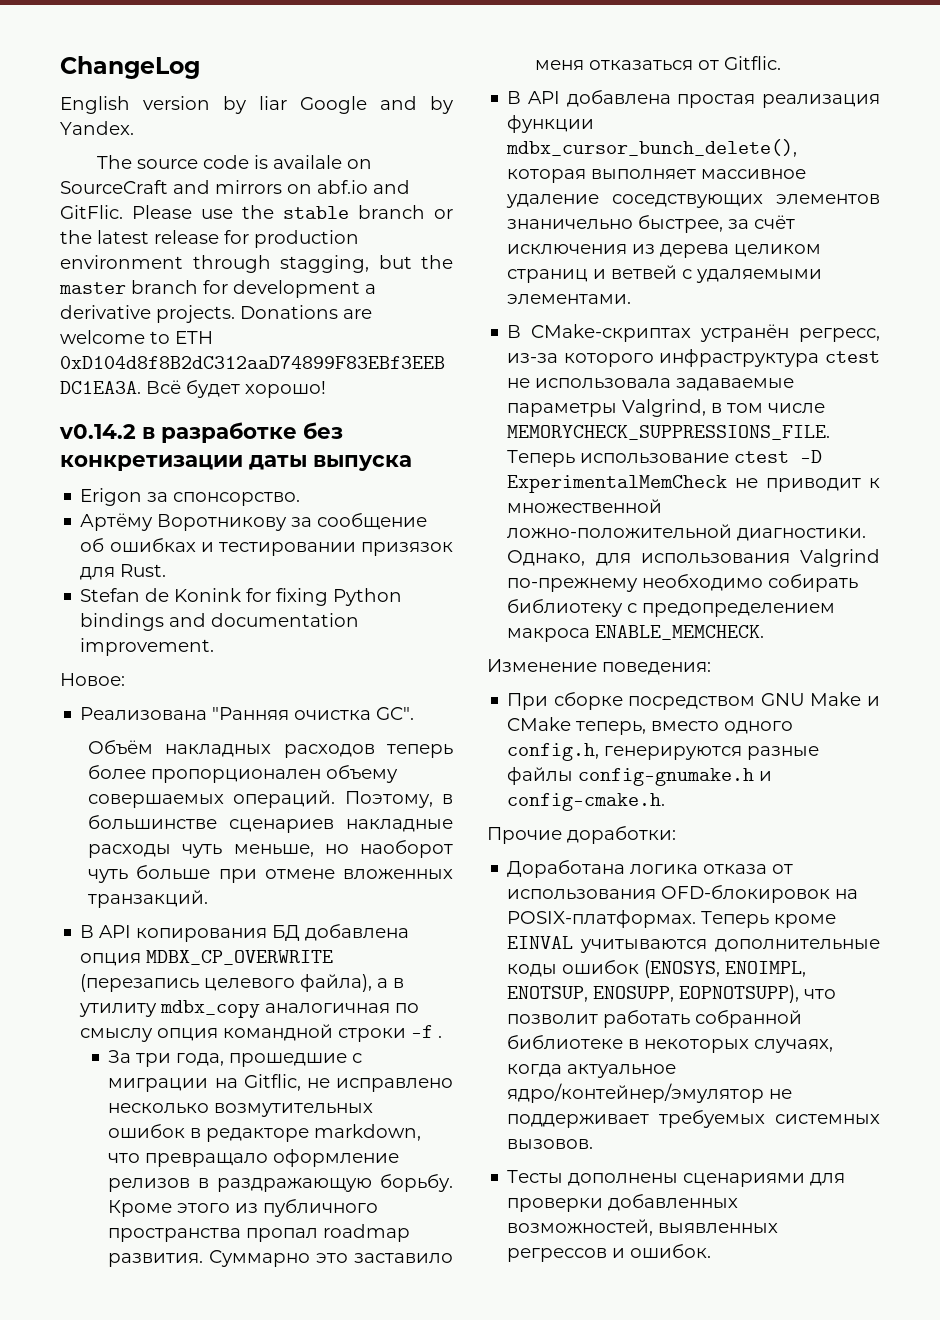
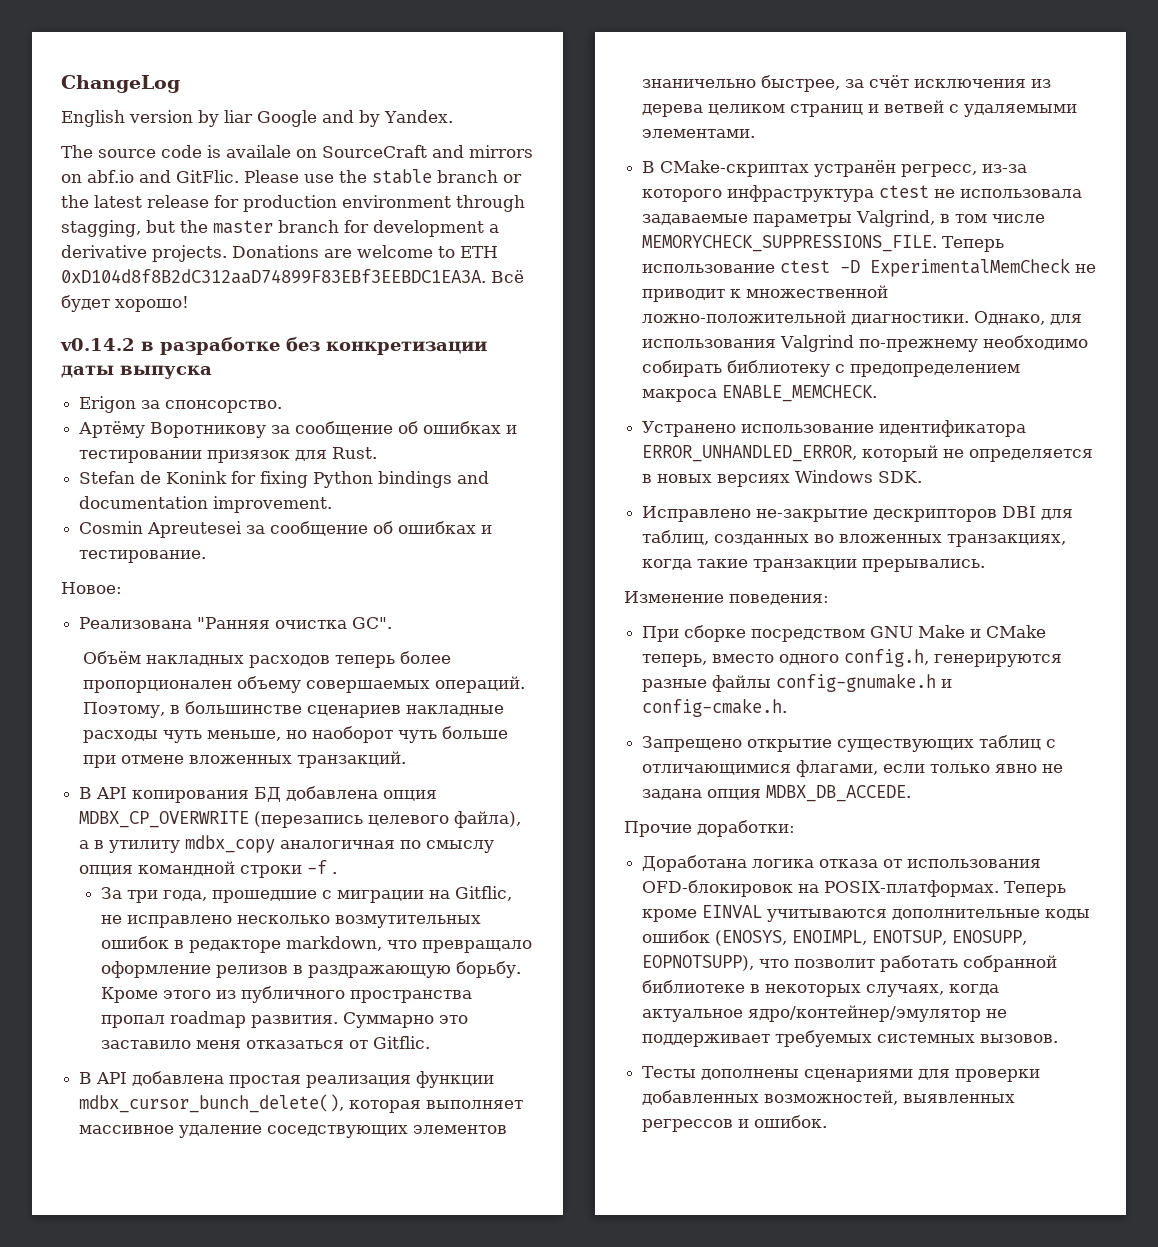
+ Cosmin Apreutesei за сообщение об ошибках и тестирование.
+ Устранено использование идентификатора ERROR_UNHANDLED_ERROR, который не определяется в новых версиях Windows SDK.
+ Исправлено не-закрытие дескрипторов DBI для таблиц, созданных во вложенных транзакциях, когда такие транзакции прерывались.
+ Запрещено открытие существующих таблиц с отличающимися флагами, если только явно не задана опция MDBX_DB_ACCEDE.

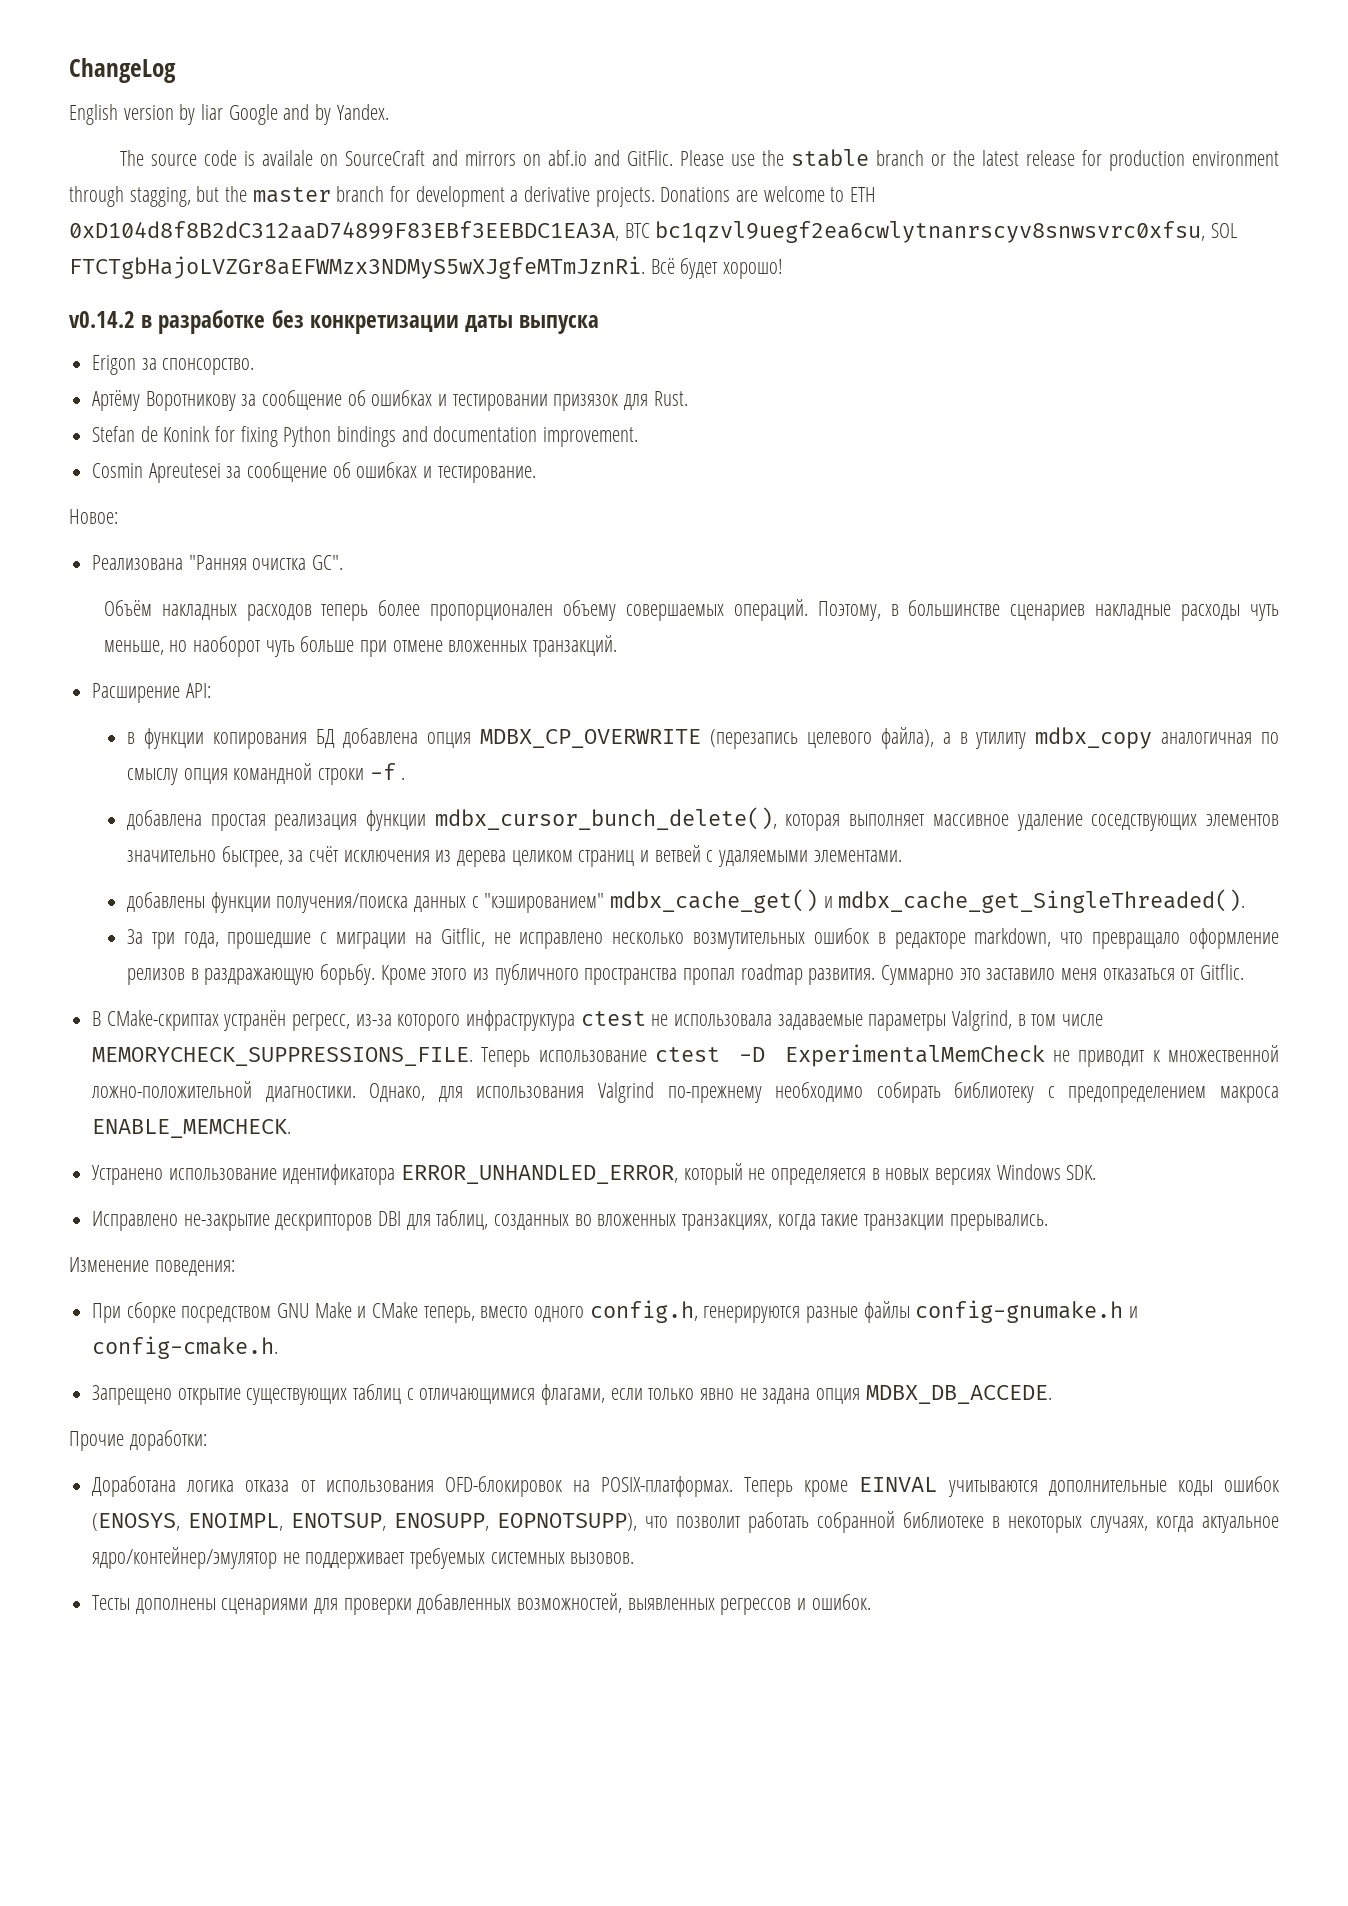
- Donations are welcome to ETH 0xD104d8f8B2dC312aaD74899F83EBf3EEBDC1EA3A.
+ Donations are welcome to ETH 0xD104d8f8B2dC312aaD74899F83EBf3EEBDC1EA3A, BTC bc1qzvl9uegf2ea6cwlytnanrscyv8snwsvrc0xfsu, SOL FTCTgbHajoLVZGr8aEFWMzx3NDMyS5wXJgfeMTmJznRi.
- В API копирования БД добавлена опция MDBX_CP_OVERWRITE (перезапись целевого файла), а в утилиту mdbx_copy аналогичная по смыслу опция командной строки -f .
+ Расширение API:
+ в функции копирования БД добавлена опция MDBX_CP_OVERWRITE (перезапись целевого файла), а в утилиту mdbx_copy аналогичная по смыслу опция командной строки -f .
+ добавлена простая реализация функции mdbx_cursor_bunch_delete(), которая выполняет массивное удаление соседствующих элементов значительно быстрее, за счёт исключения из дерева целиком страниц и ветвей с удаляемыми элементами.
+ добавлены функции получения/поиска данных с "кэшированием" mdbx_cache_get() и mdbx_cache_get_SingleThreaded().
- В API добавлена простая реализация функции mdbx_cursor_bunch_delete(), которая выполняет массивное удаление соседствующих элементов знаничельно быстрее, за счёт исключения из дерева целиком страниц и ветвей с удаляемыми элементами.

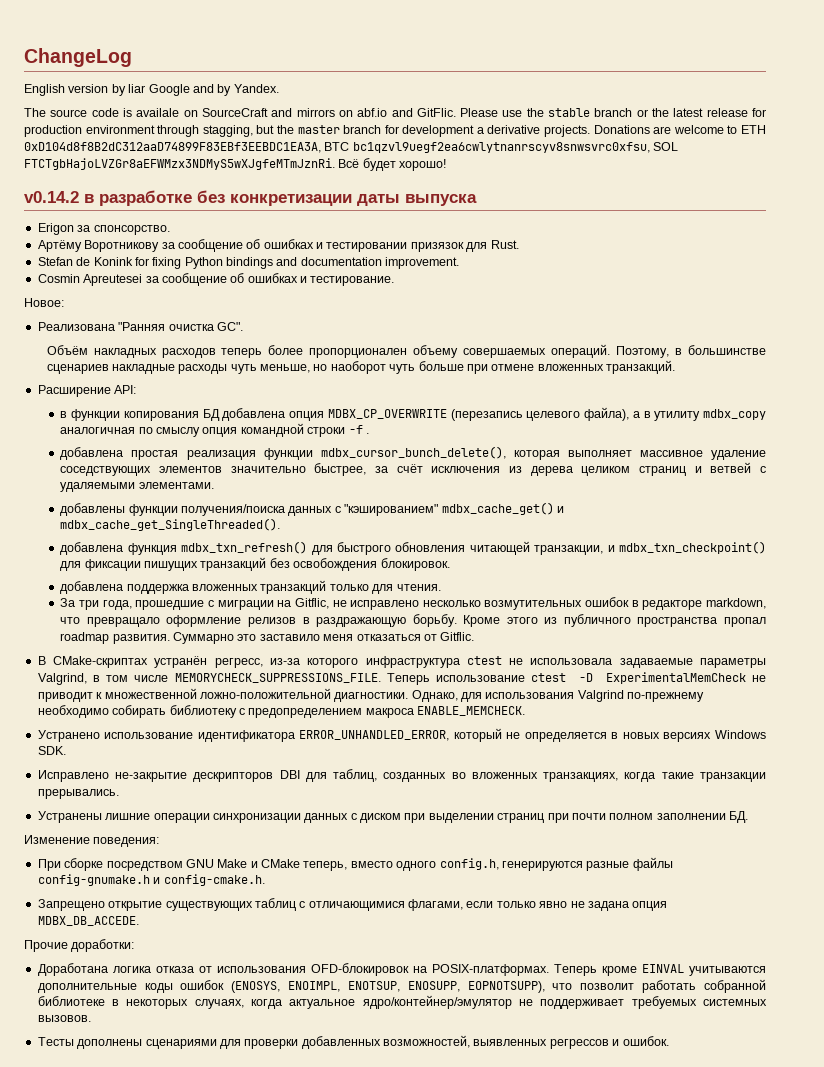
+ добавлена функция mdbx_txn_refresh() для быстрого обновления читающей транзакции, и mdbx_txn_checkpoint() для фиксации пишущих транзакций без освобождения блокировок.
+ добавлена поддержка вложенных транзакций только для чтения.
+ Устранены лишние операции синхронизации данных с диском при выделении страниц при почти полном заполнении БД.

